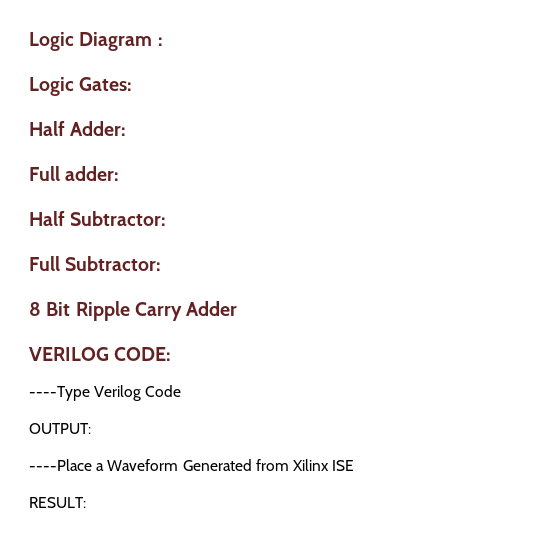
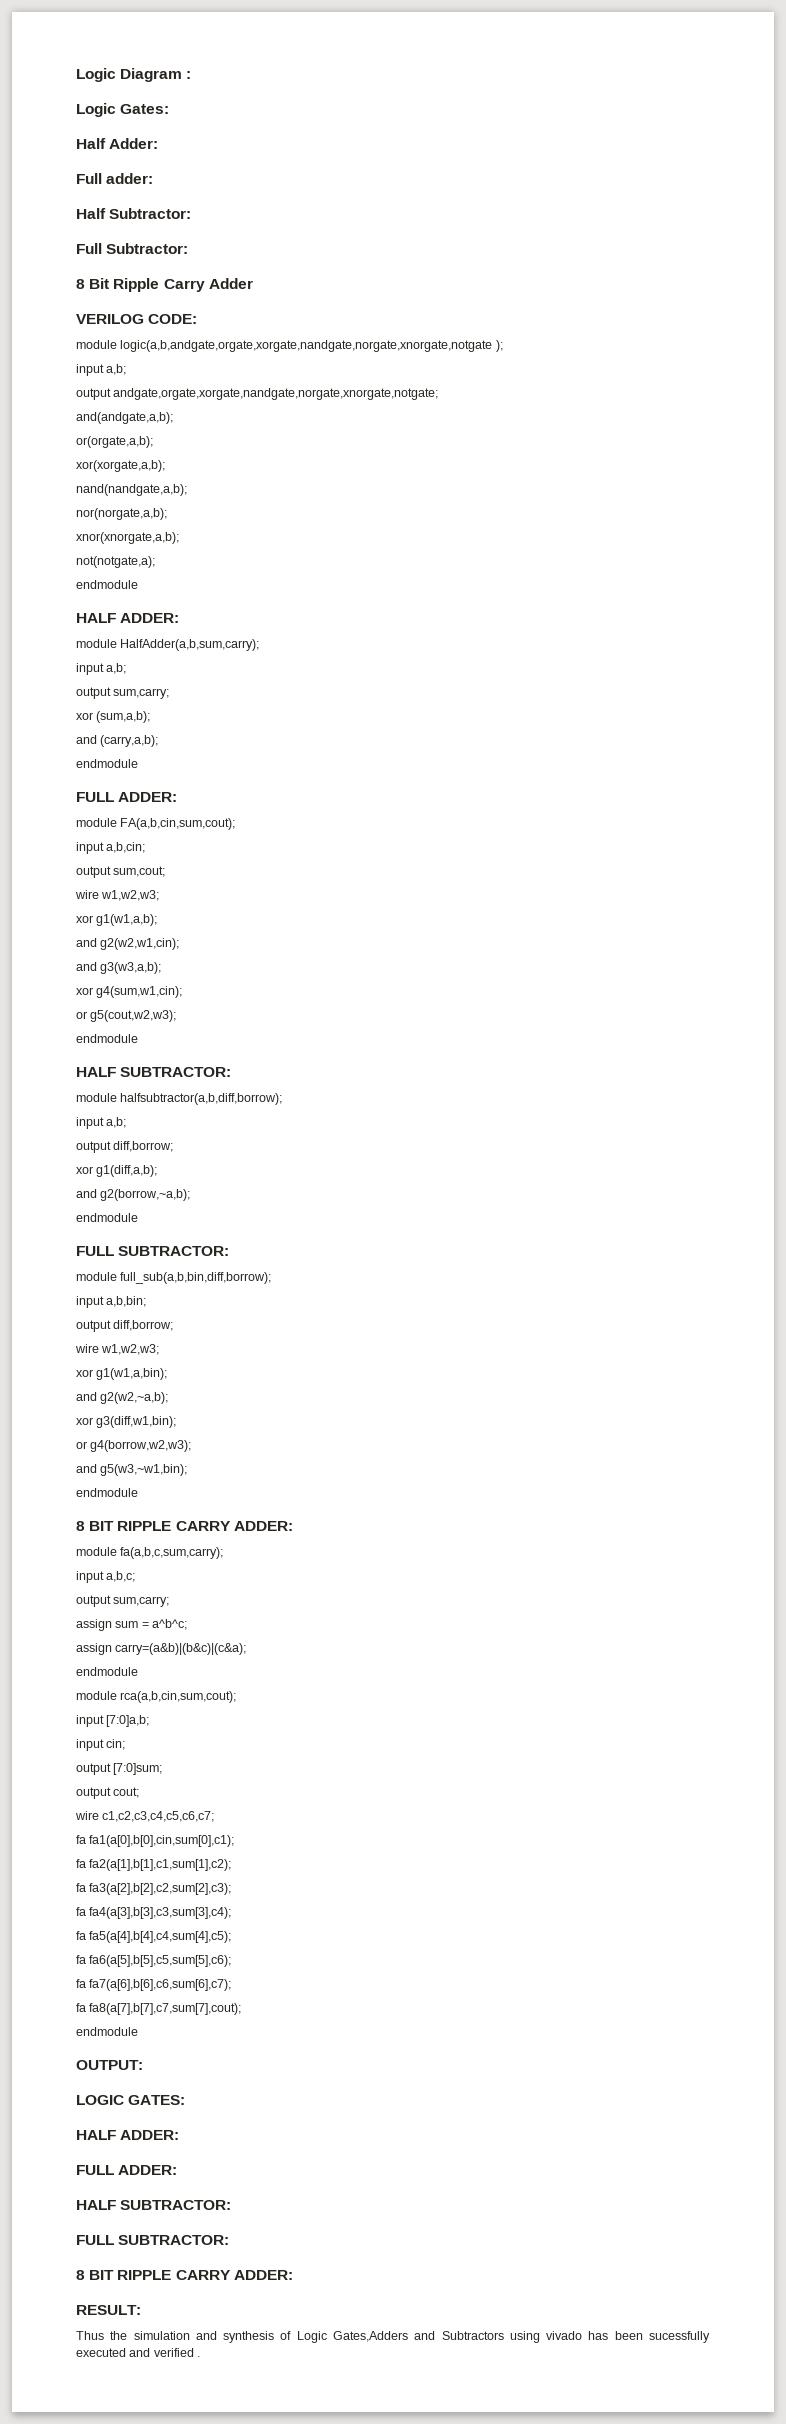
- ----Type Verilog Code
+ module logic(a,b,andgate,orgate,xorgate,nandgate,norgate,xnorgate,notgate );
+ input a,b;
+ output andgate,orgate,xorgate,nandgate,norgate,xnorgate,notgate;
+ and(andgate,a,b);
+ or(orgate,a,b);
+ xor(xorgate,a,b);
+ nand(nandgate,a,b);
+ nor(norgate,a,b);
+ xnor(xnorgate,a,b);
+ not(notgate,a);
+ endmodule
+ HALF ADDER:
+ module HalfAdder(a,b,sum,carry);
+ input a,b;
+ output sum,carry;
+ xor (sum,a,b);
+ and (carry,a,b);
+ endmodule
+ FULL ADDER:
+ module FA(a,b,cin,sum,cout);
+ input a,b,cin;
+ output sum,cout;
+ wire w1,w2,w3;
+ xor g1(w1,a,b);
+ and g2(w2,w1,cin);
+ and g3(w3,a,b);
+ xor g4(sum,w1,cin);
+ or g5(cout,w2,w3);
+ endmodule
+ HALF SUBTRACTOR:
+ module halfsubtractor(a,b,diff,borrow);
+ input a,b;
+ output diff,borrow;
+ xor g1(diff,a,b);
+ and g2(borrow,~a,b);
+ endmodule
+ FULL SUBTRACTOR:
+ module full_sub(a,b,bin,diff,borrow);
+ input a,b,bin;
+ output diff,borrow;
+ wire w1,w2,w3;
+ xor g1(w1,a,bin);
+ and g2(w2,~a,b);
+ xor g3(diff,w1,bin);
+ or g4(borrow,w2,w3);
+ and g5(w3,~w1,bin);
+ endmodule
+ 8 BIT RIPPLE CARRY ADDER:
+ module fa(a,b,c,sum,carry);
+ input a,b,c;
+ output sum,carry;
+ assign sum = a^b^c;
+ assign carry=(a&b)|(b&c)|(c&a);
+ endmodule
+ module rca(a,b,cin,sum,cout);
+ input [7:0]a,b;
+ input cin;
+ output [7:0]sum;
+ output cout;
+ wire c1,c2,c3,c4,c5,c6,c7;
+ fa fa1(a[0],b[0],cin,sum[0],c1);
+ fa fa2(a[1],b[1],c1,sum[1],c2);
+ fa fa3(a[2],b[2],c2,sum[2],c3);
+ fa fa4(a[3],b[3],c3,sum[3],c4);
+ fa fa5(a[4],b[4],c4,sum[4],c5);
+ fa fa6(a[5],b[5],c5,sum[5],c6);
+ fa fa7(a[6],b[6],c6,sum[6],c7);
+ fa fa8(a[7],b[7],c7,sum[7],cout);
+ endmodule
  OUTPUT:
- ----Place a Waveform Generated from Xilinx ISE
+ LOGIC GATES:
+ HALF ADDER:
+ FULL ADDER:
+ HALF SUBTRACTOR:
+ FULL SUBTRACTOR:
+ 8 BIT RIPPLE CARRY ADDER:
  RESULT:
+ Thus the simulation and synthesis of Logic Gates,Adders and Subtractors using vivado has been sucessfully executed and verified .

